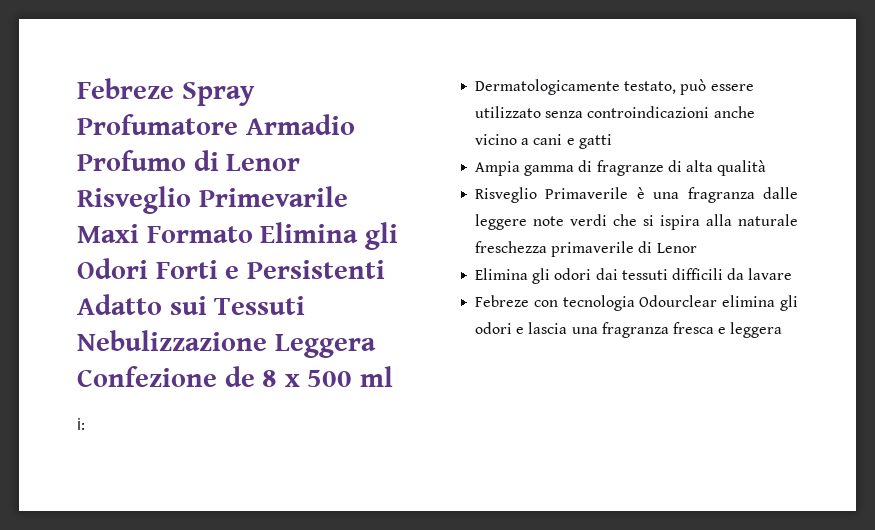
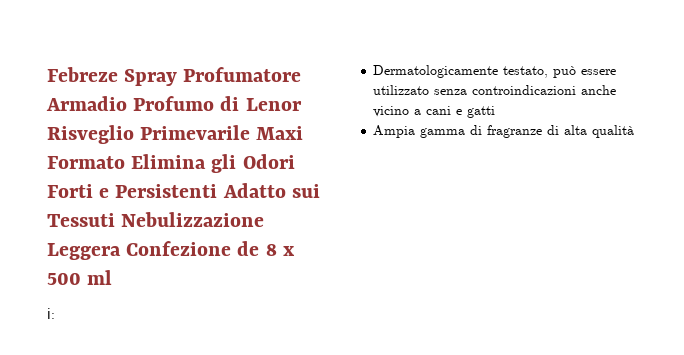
- Risveglio Primaverile è una fragranza dalle leggere note verdi che si ispira alla naturale freschezza primaverile di Lenor
- Elimina gli odori dai tessuti difficili da lavare
- Febreze con tecnologia Odourclear elimina gli odori e lascia una fragranza fresca e leggera

